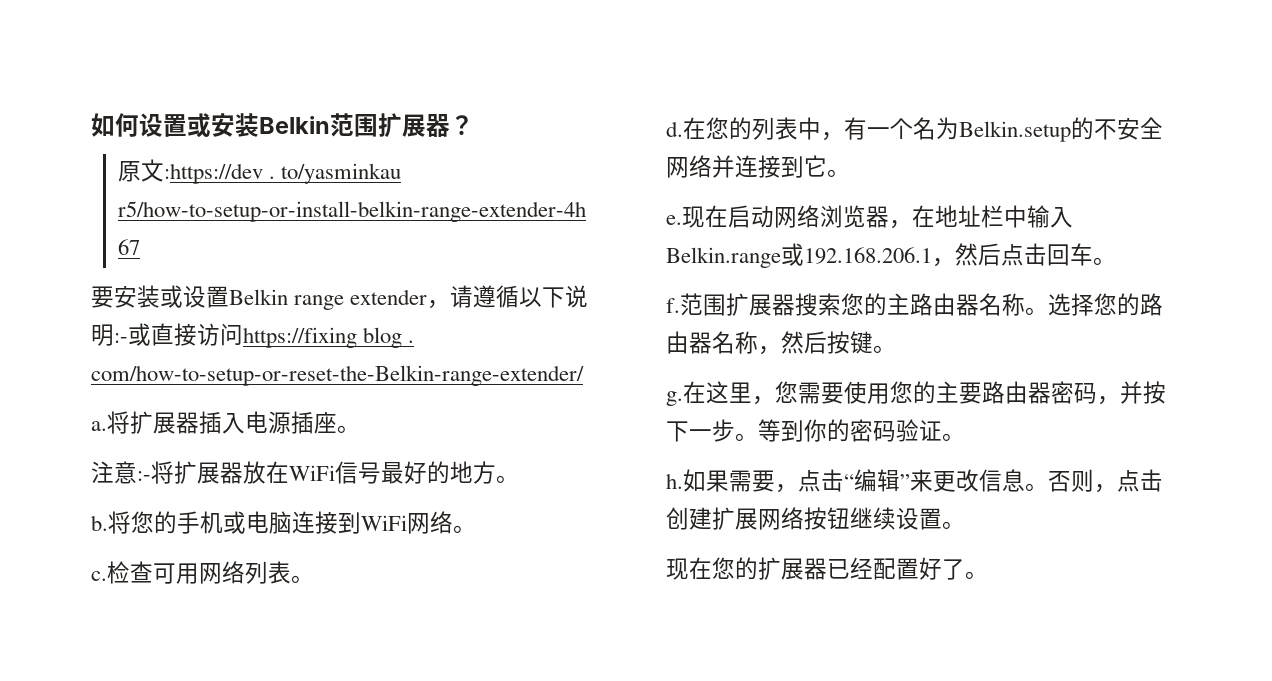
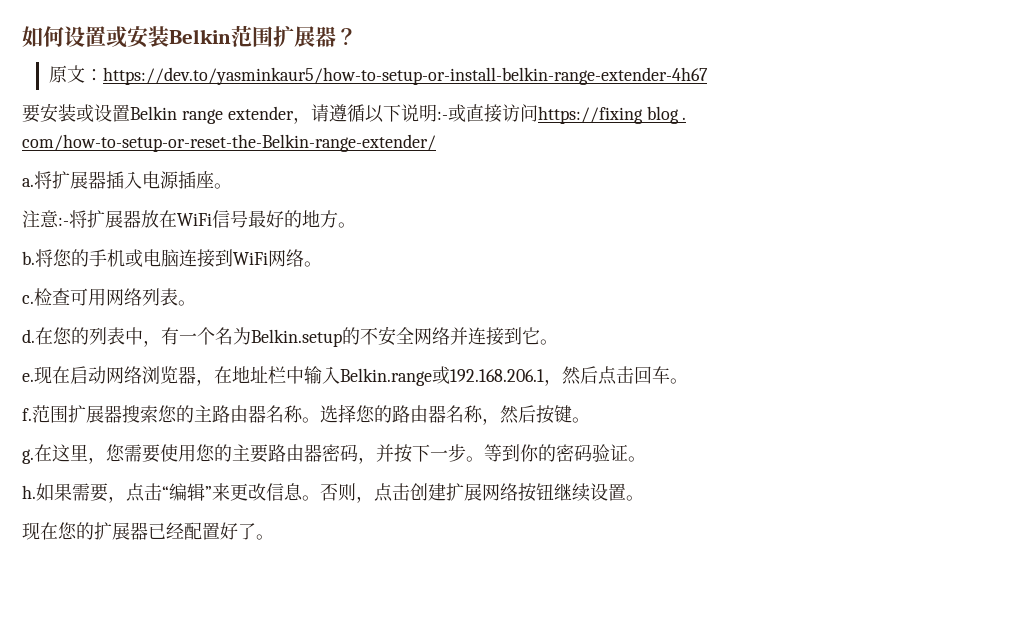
- 原文:https://dev . to/yasminkau r5/how-to-setup-or-install-belkin-range-extender-4h 67
+ 原文：https://dev.to/yasminkaur5/how-to-setup-or-install-belkin-range-extender-4h67

